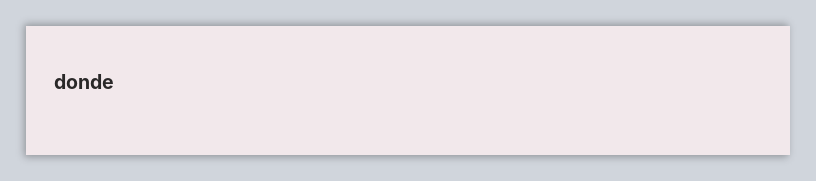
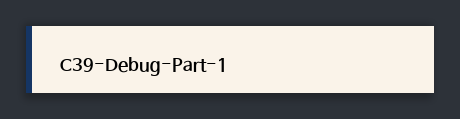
- donde
+ C39-Debug-Part-1

